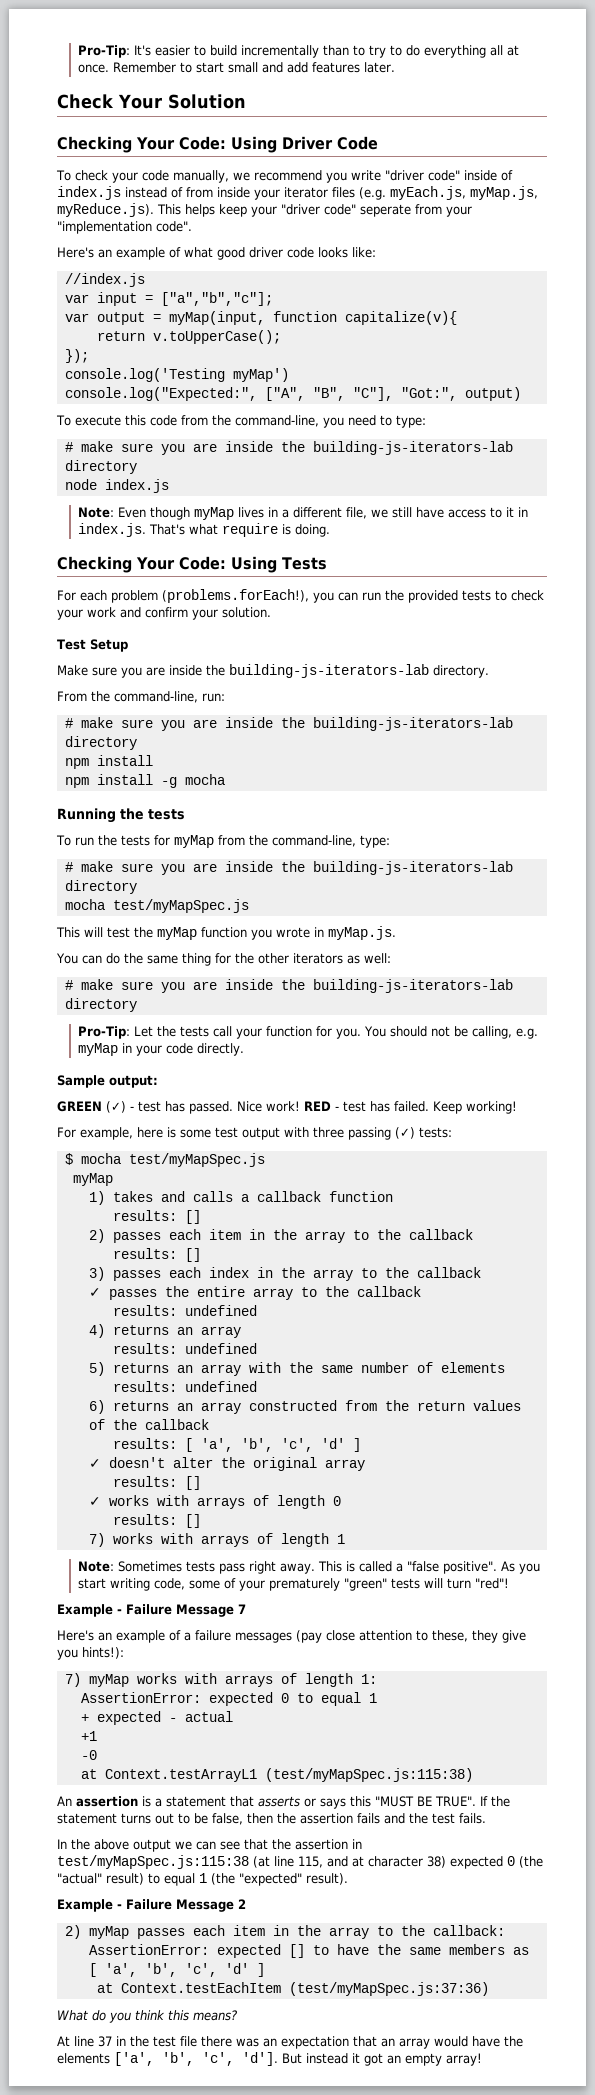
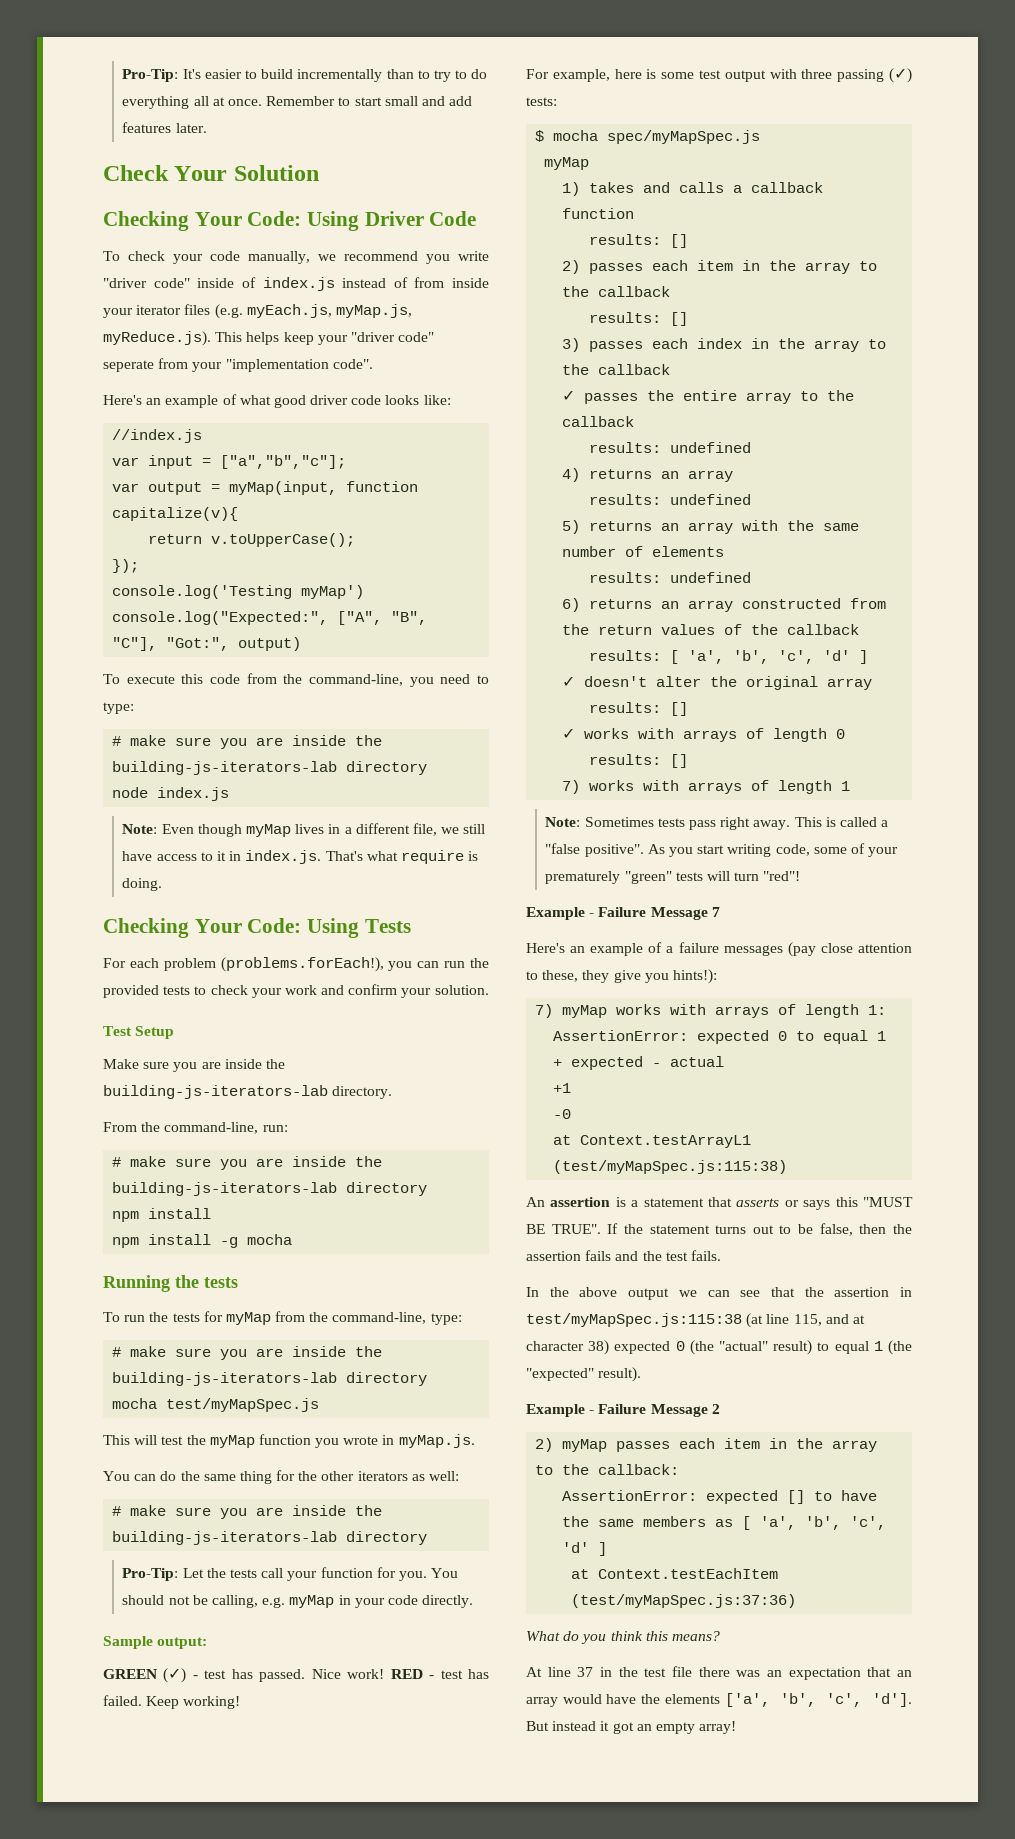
- $ mocha test/myMapSpec.js
+ $ mocha spec/myMapSpec.js

